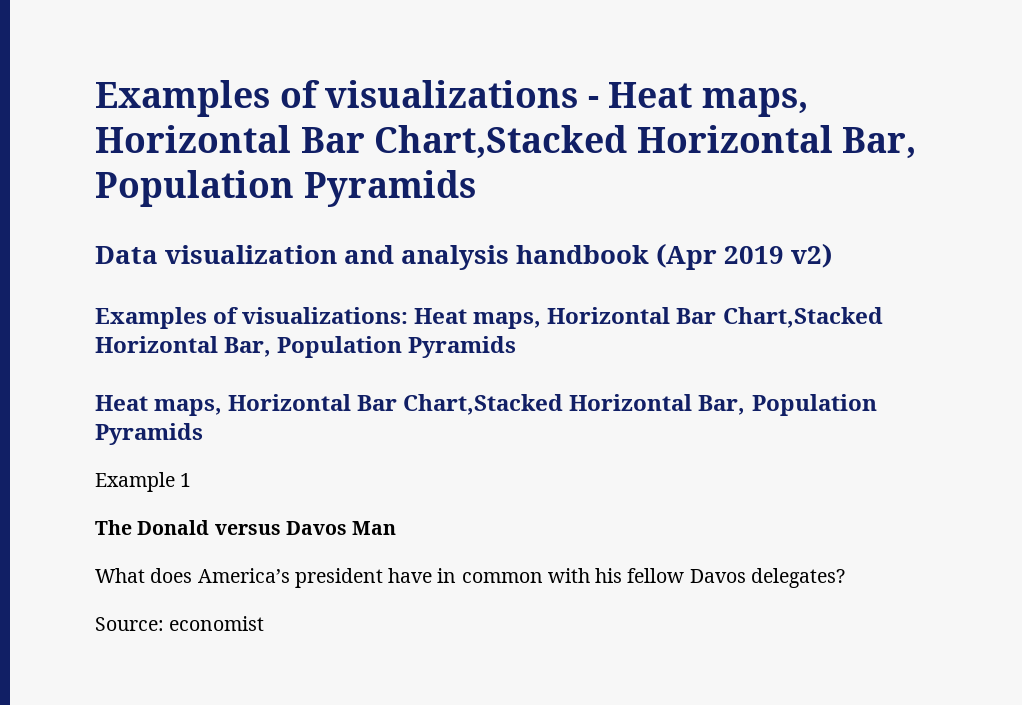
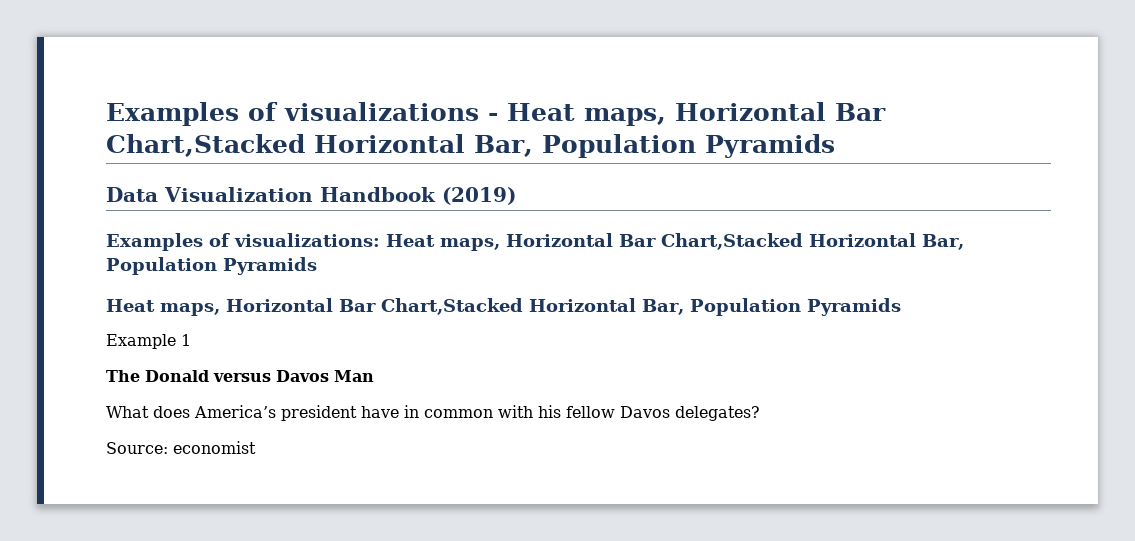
- Data visualization and analysis handbook (Apr 2019 v2)
+ Data Visualization Handbook (2019)

